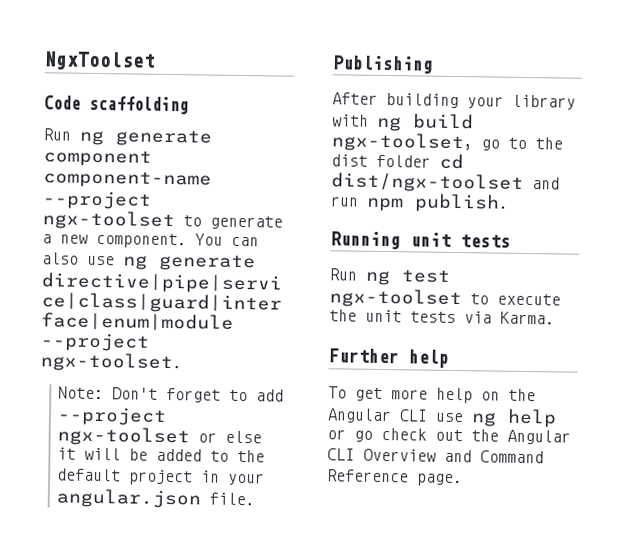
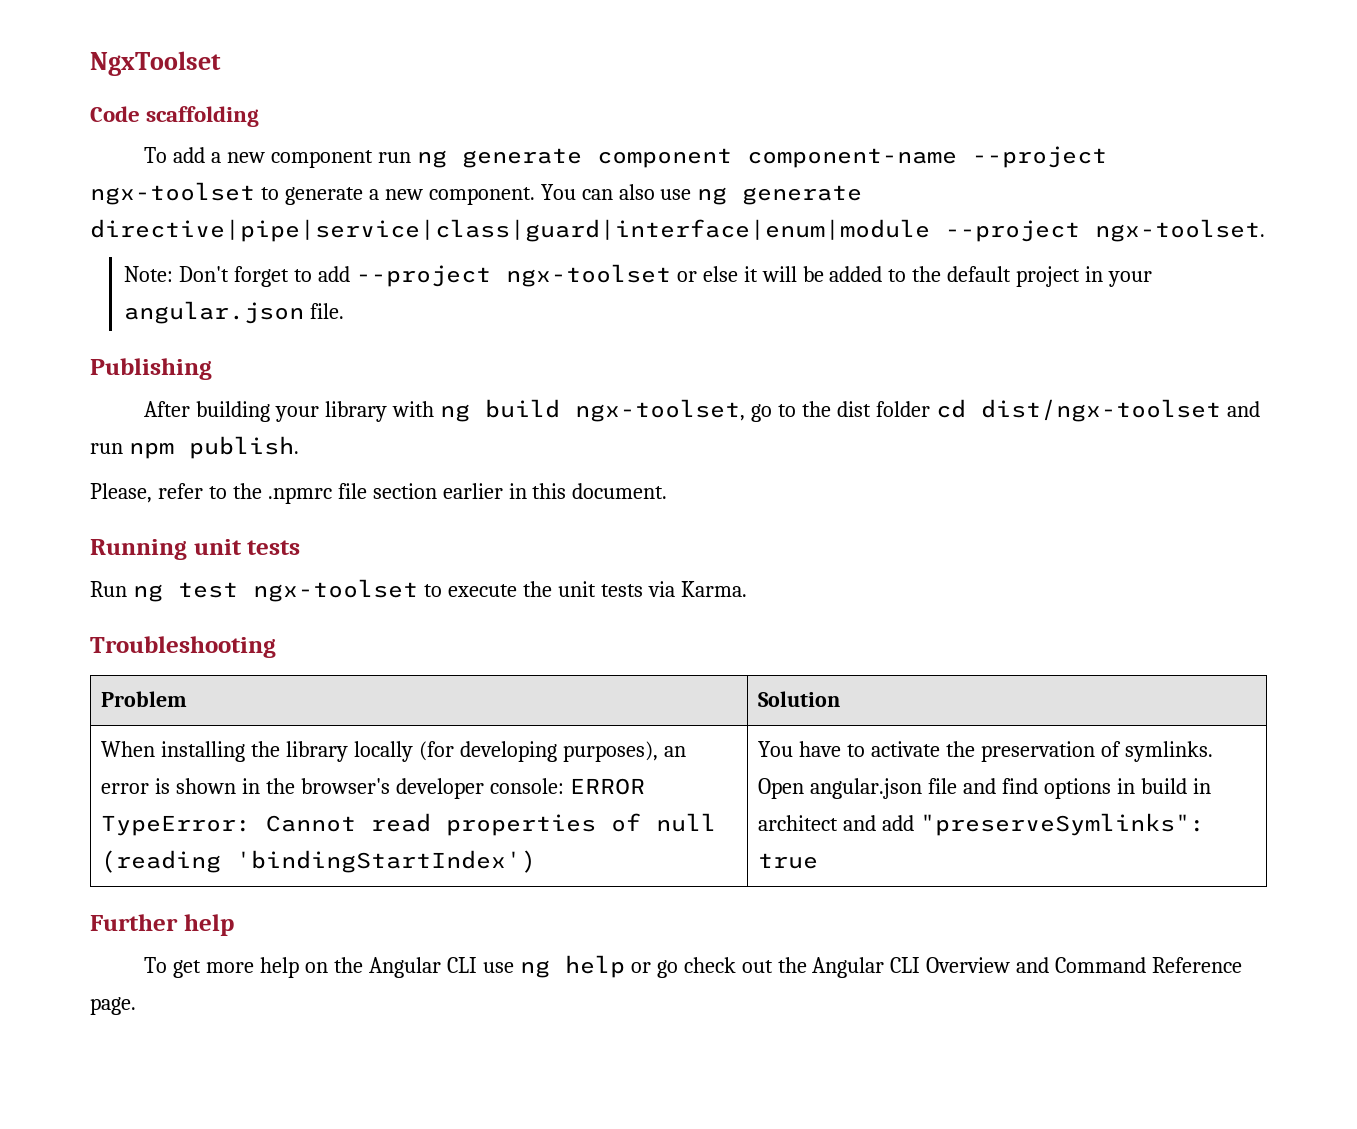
- Run ng generate component component-name --project ngx-toolset to generate a new component.
+ To add a new component run ng generate component component-name --project ngx-toolset to generate a new component.
+ Please, refer to the .npmrc file section earlier in this document.
+ Troubleshooting
+ Problem | Solution
+ When installing the library locally (for developing purposes), an error is shown in the browser's developer console: ERROR TypeError: Cannot read properties of null (reading 'bindingStartIndex') | You have to activate the preservation of symlinks. Open angular.json file and find options in build in architect and add "preserveSymlinks": true

